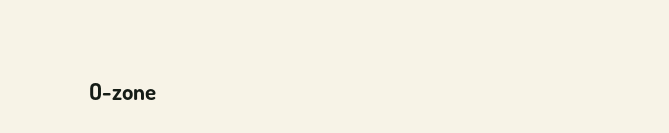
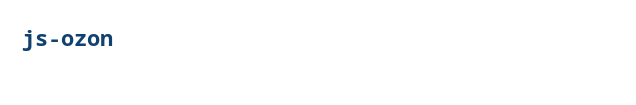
- O-zone
+ js-ozon

